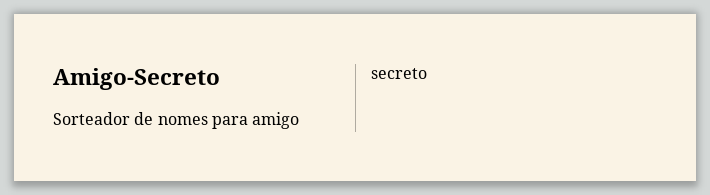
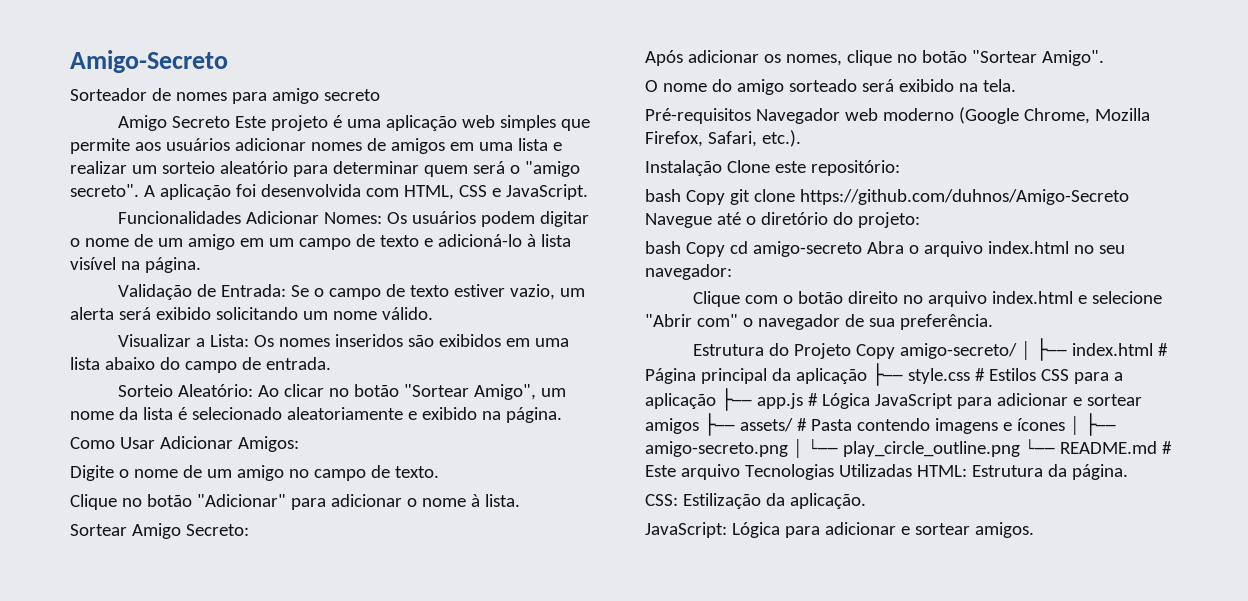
+ Amigo Secreto Este projeto é uma aplicação web simples que permite aos usuários adicionar nomes de amigos em uma lista e realizar um sorteio aleatório para determinar quem será o "amigo secreto". A aplicação foi desenvolvida com HTML, CSS e JavaScript.
+ Funcionalidades Adicionar Nomes: Os usuários podem digitar o nome de um amigo em um campo de texto e adicioná-lo à lista visível na página.
+ Validação de Entrada: Se o campo de texto estiver vazio, um alerta será exibido solicitando um nome válido.
+ Visualizar a Lista: Os nomes inseridos são exibidos em uma lista abaixo do campo de entrada.
+ Sorteio Aleatório: Ao clicar no botão "Sortear Amigo", um nome da lista é selecionado aleatoriamente e exibido na página.
+ Como Usar Adicionar Amigos:
+ Digite o nome de um amigo no campo de texto.
+ Clique no botão "Adicionar" para adicionar o nome à lista.
+ Sortear Amigo Secreto:
+ Após adicionar os nomes, clique no botão "Sortear Amigo".
+ O nome do amigo sorteado será exibido na tela.
+ Pré-requisitos Navegador web moderno (Google Chrome, Mozilla Firefox, Safari, etc.).
+ Instalação Clone este repositório:
+ bash Copy git clone https://github.com/duhnos/Amigo-Secreto Navegue até o diretório do projeto:
+ bash Copy cd amigo-secreto Abra o arquivo index.html no seu navegador:
+ Clique com o botão direito no arquivo index.html e selecione "Abrir com" o navegador de sua preferência.
+ Estrutura do Projeto Copy amigo-secreto/ │ ├── index.html # Página principal da aplicação ├── style.css # Estilos CSS para a aplicação ├── app.js # Lógica JavaScript para adicionar e sortear amigos ├── assets/ # Pasta contendo imagens e ícones │ ├── amigo-secreto.png │ └── play_circle_outline.png └── README.md # Este arquivo Tecnologias Utilizadas HTML: Estrutura da página.
+ CSS: Estilização da aplicação.
+ JavaScript: Lógica para adicionar e sortear amigos.

